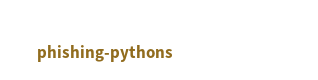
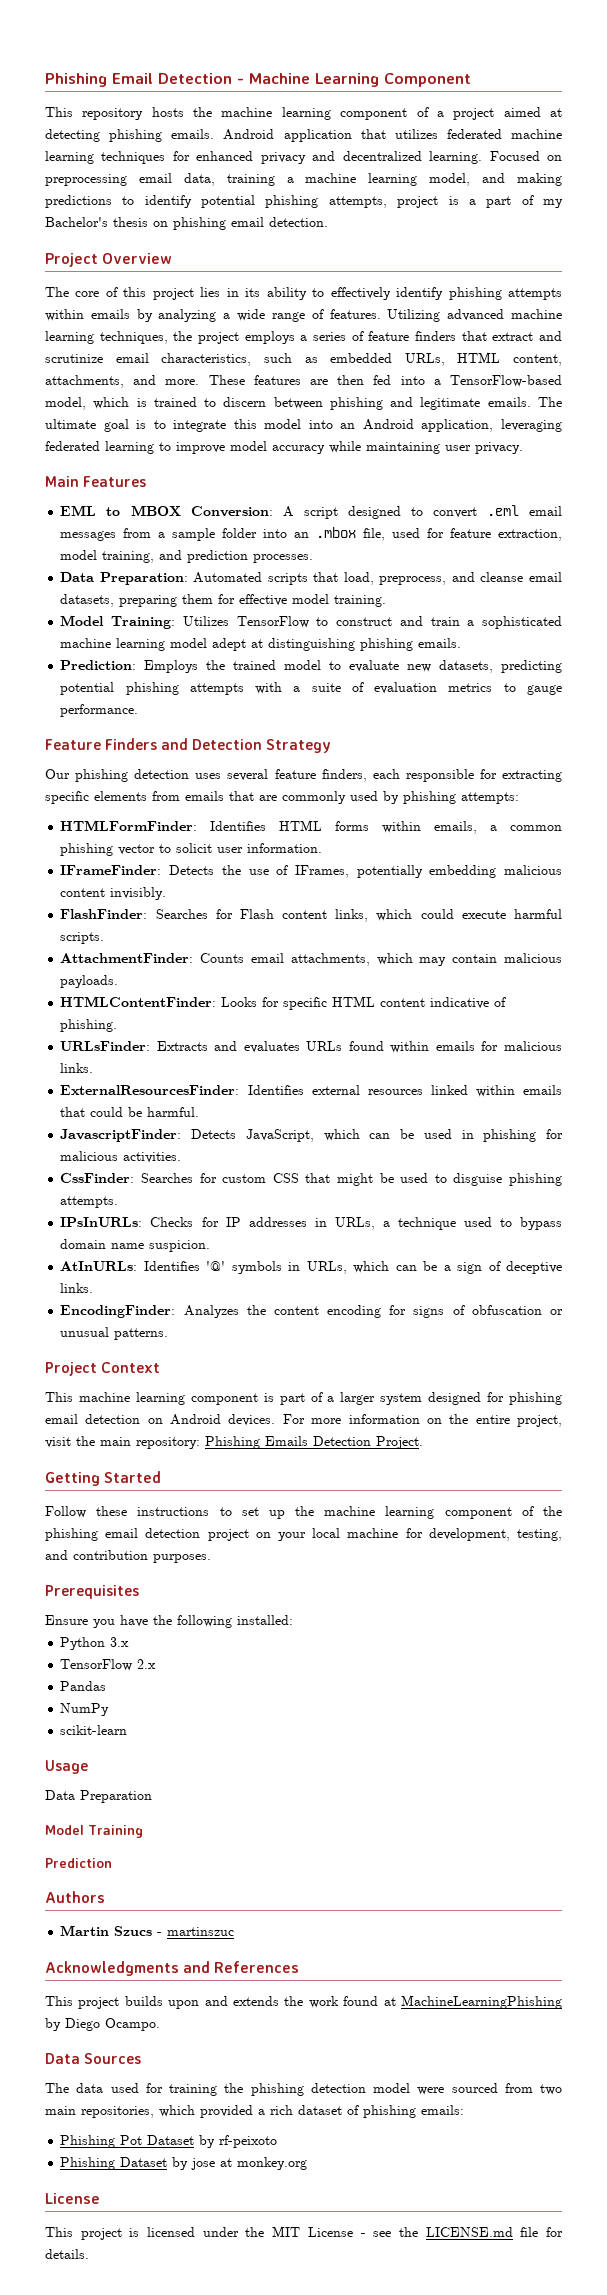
- phishing-pythons
+ Phishing Email Detection - Machine Learning Component
+ This repository hosts the machine learning component of a project aimed at detecting phishing emails. Android application that utilizes federated machine learning techniques for enhanced privacy and decentralized learning. Focused on preprocessing email data, training a machine learning model, and making predictions to identify potential phishing attempts, project is a part of my Bachelor's thesis on phishing email detection.
+ Project Overview
+ The core of this project lies in its ability to effectively identify phishing attempts within emails by analyzing a wide range of features. Utilizing advanced machine learning techniques, the project employs a series of feature finders that extract and scrutinize email characteristics, such as embedded URLs, HTML content, attachments, and more. These features are then fed into a TensorFlow-based model, which is trained to discern between phishing and legitimate emails. The ultimate goal is to integrate this model into an Android application, leveraging federated learning to improve model accuracy while maintaining user privacy.
+ Main Features
+ EML to MBOX Conversion: A script designed to convert .eml email messages from a sample folder into an .mbox file, used for feature extraction, model training, and prediction processes.
+ Data Preparation: Automated scripts that load, preprocess, and cleanse email datasets, preparing them for effective model training.
+ Model Training: Utilizes TensorFlow to construct and train a sophisticated machine learning model adept at distinguishing phishing emails.
+ Prediction: Employs the trained model to evaluate new datasets, predicting potential phishing attempts with a suite of evaluation metrics to gauge performance.
+ Feature Finders and Detection Strategy
+ Our phishing detection uses several feature finders, each responsible for extracting specific elements from emails that are commonly used by phishing attempts:
+ HTMLFormFinder: Identifies HTML forms within emails, a common phishing vector to solicit user information.
+ IFrameFinder: Detects the use of IFrames, potentially embedding malicious content invisibly.
+ FlashFinder: Searches for Flash content links, which could execute harmful scripts.
+ AttachmentFinder: Counts email attachments, which may contain malicious payloads.
+ HTMLContentFinder: Looks for specific HTML content indicative of phishing.
+ URLsFinder: Extracts and evaluates URLs found within emails for malicious links.
+ ExternalResourcesFinder: Identifies external resources linked within emails that could be harmful.
+ JavascriptFinder: Detects JavaScript, which can be used in phishing for malicious activities.
+ CssFinder: Searches for custom CSS that might be used to disguise phishing attempts.
+ IPsInURLs: Checks for IP addresses in URLs, a technique used to bypass domain name suspicion.
+ AtInURLs: Identifies '@' symbols in URLs, which can be a sign of deceptive links.
+ EncodingFinder: Analyzes the content encoding for signs of obfuscation or unusual patterns.
+ Project Context
+ This machine learning component is part of a larger system designed for phishing email detection on Android devices. For more information on the entire project, visit the main repository: Phishing Emails Detection Project.
+ Getting Started
+ Follow these instructions to set up the machine learning component of the phishing email detection project on your local machine for development, testing, and contribution purposes.
+ Prerequisites
+ Ensure you have the following installed:
+ Python 3.x
+ TensorFlow 2.x
+ Pandas
+ NumPy
+ scikit-learn
+ Usage
+ Data Preparation
+ Model Training
+ Prediction
+ Authors
+ Martin Szucs - martinszuc
+ Acknowledgments and References
+ This project builds upon and extends the work found at MachineLearningPhishing by Diego Ocampo.
+ Data Sources
+ The data used for training the phishing detection model were sourced from two main repositories, which provided a rich dataset of phishing emails:
+ Phishing Pot Dataset by rf-peixoto
+ Phishing Dataset by jose at monkey.org
+ License
+ This project is licensed under the MIT License - see the LICENSE.md file for details.

